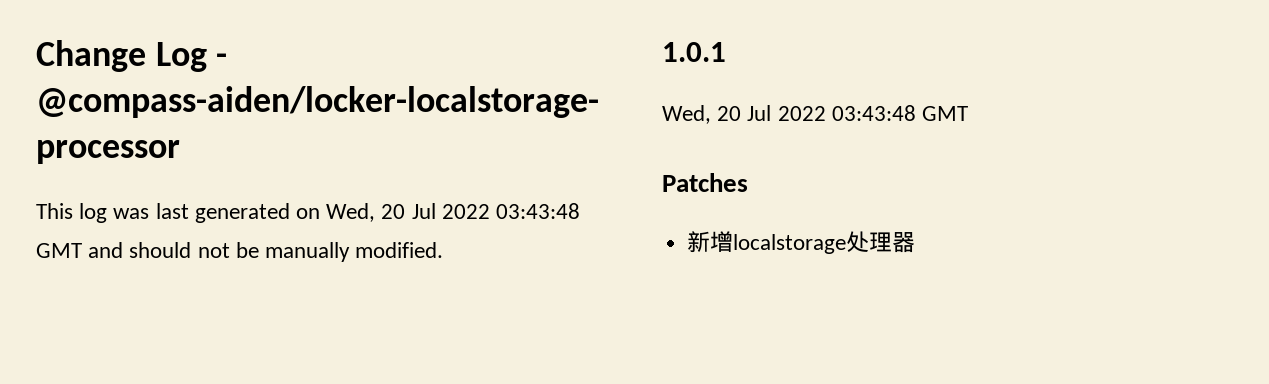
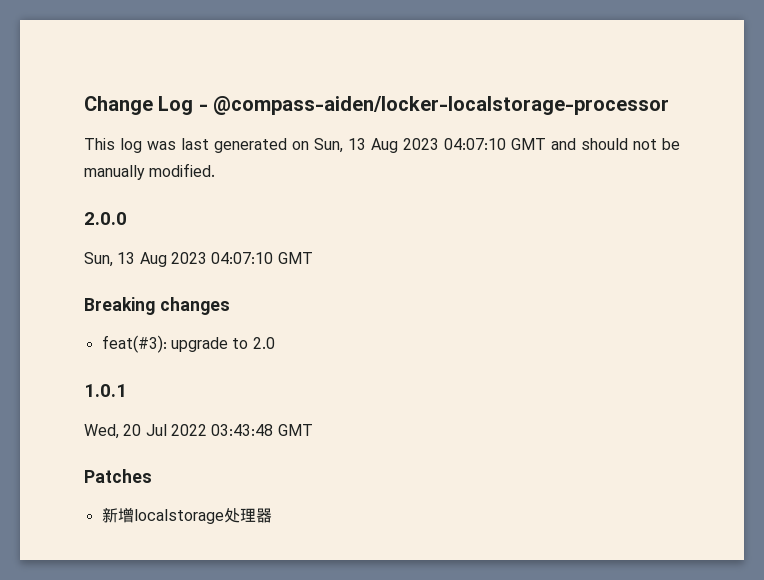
- This log was last generated on Wed, 20 Jul 2022 03:43:48 GMT and should not be manually modified.
+ This log was last generated on Sun, 13 Aug 2023 04:07:10 GMT and should not be manually modified.
+ 2.0.0
+ Sun, 13 Aug 2023 04:07:10 GMT
+ Breaking changes
+ feat(#3): upgrade to 2.0

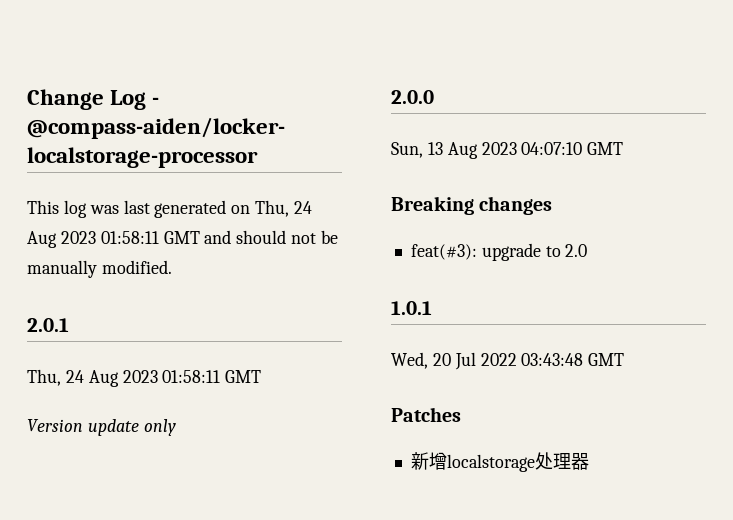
- This log was last generated on Sun, 13 Aug 2023 04:07:10 GMT and should not be manually modified.
+ This log was last generated on Thu, 24 Aug 2023 01:58:11 GMT and should not be manually modified.
+ 2.0.1
+ Thu, 24 Aug 2023 01:58:11 GMT
+ Version update only

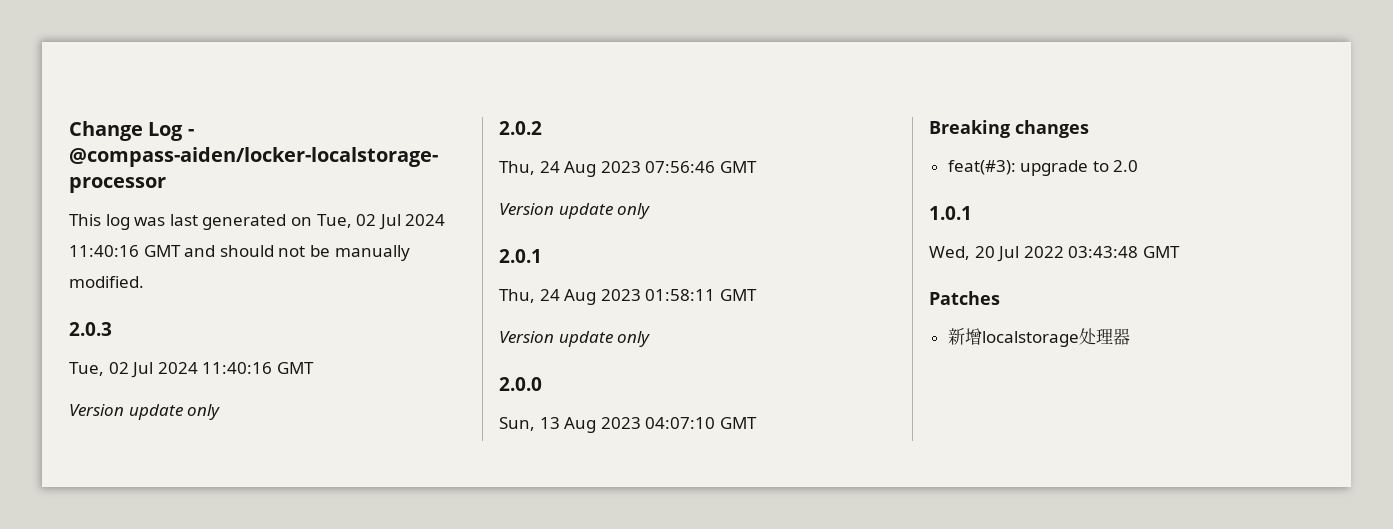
- This log was last generated on Thu, 24 Aug 2023 01:58:11 GMT and should not be manually modified.
+ This log was last generated on Tue, 02 Jul 2024 11:40:16 GMT and should not be manually modified.
+ 2.0.3
+ Tue, 02 Jul 2024 11:40:16 GMT
+ Version update only
+ 2.0.2
+ Thu, 24 Aug 2023 07:56:46 GMT
+ Version update only

